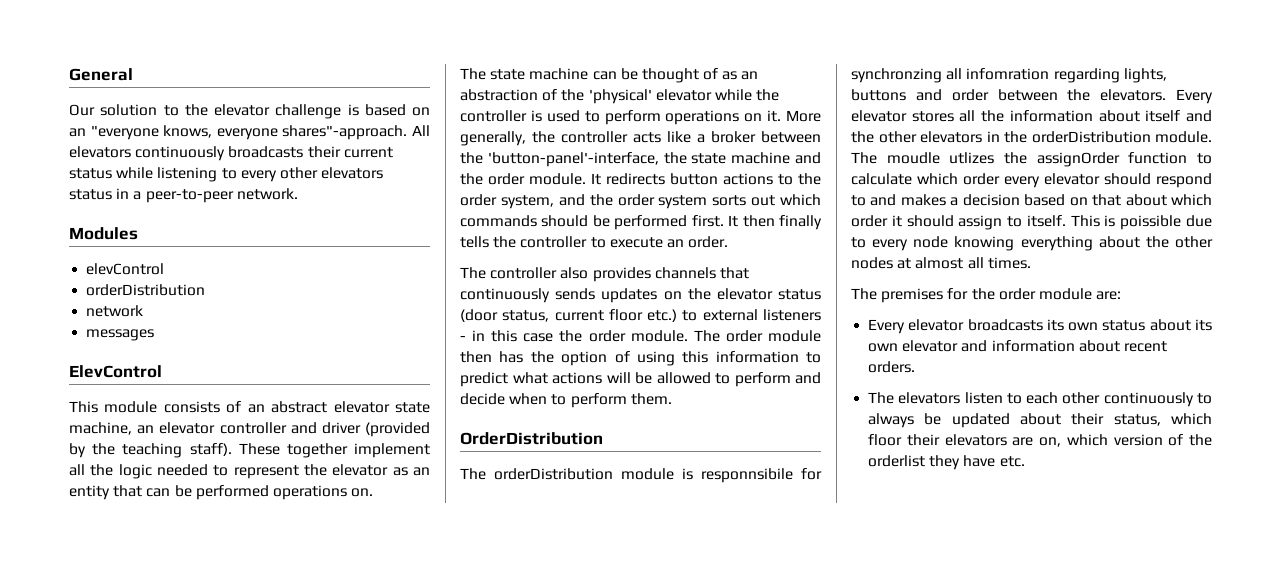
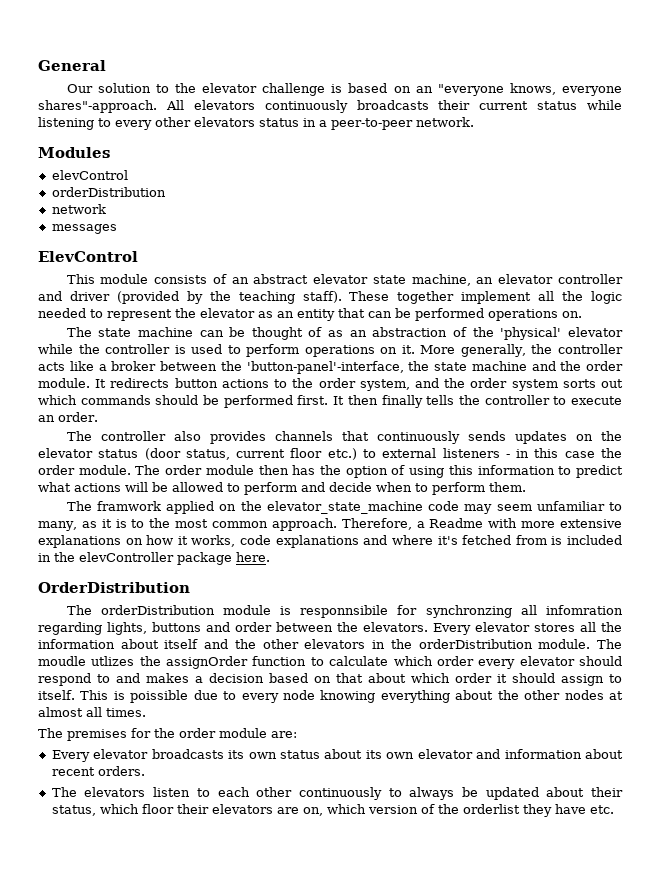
+ The framwork applied on the elevator_state_machine code may seem unfamiliar to many, as it is to the most common approach. Therefore, a Readme with more extensive explanations on how it works, code explanations and where it's fetched from is included in the elevController package here.

